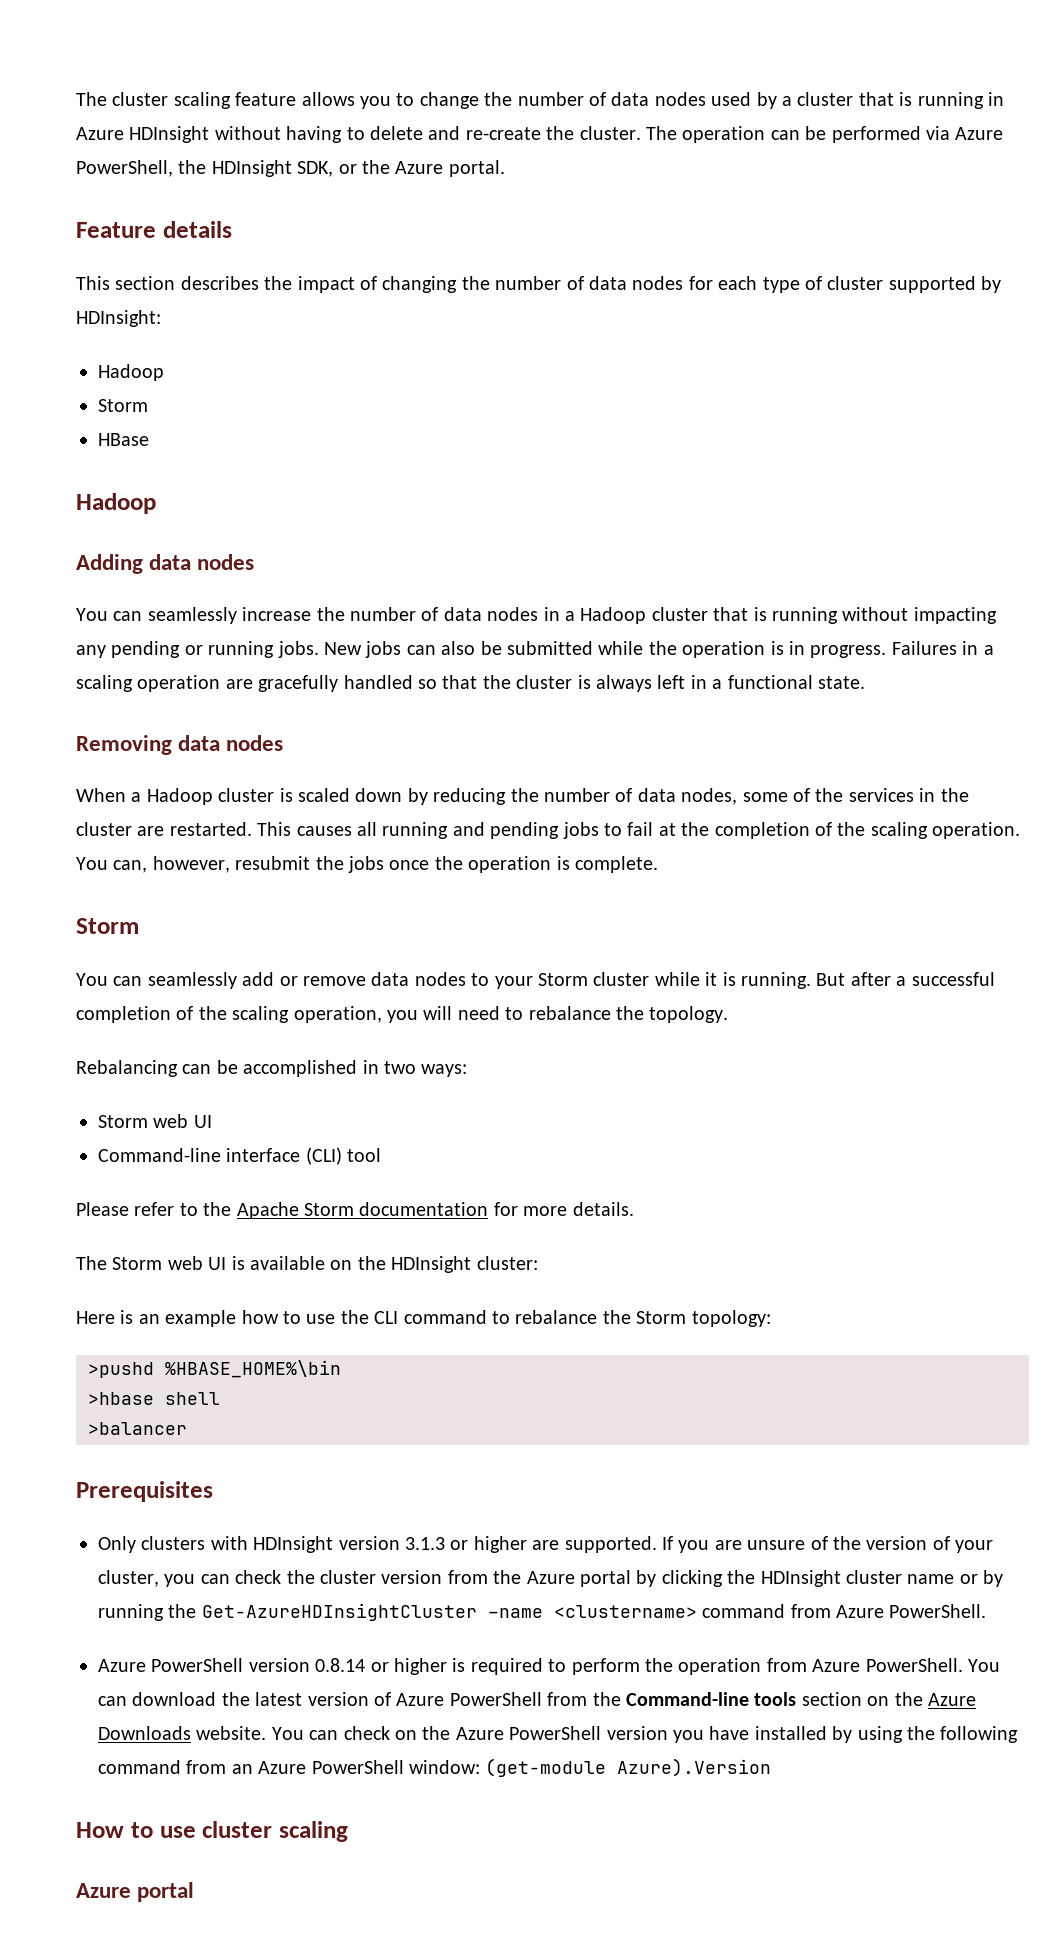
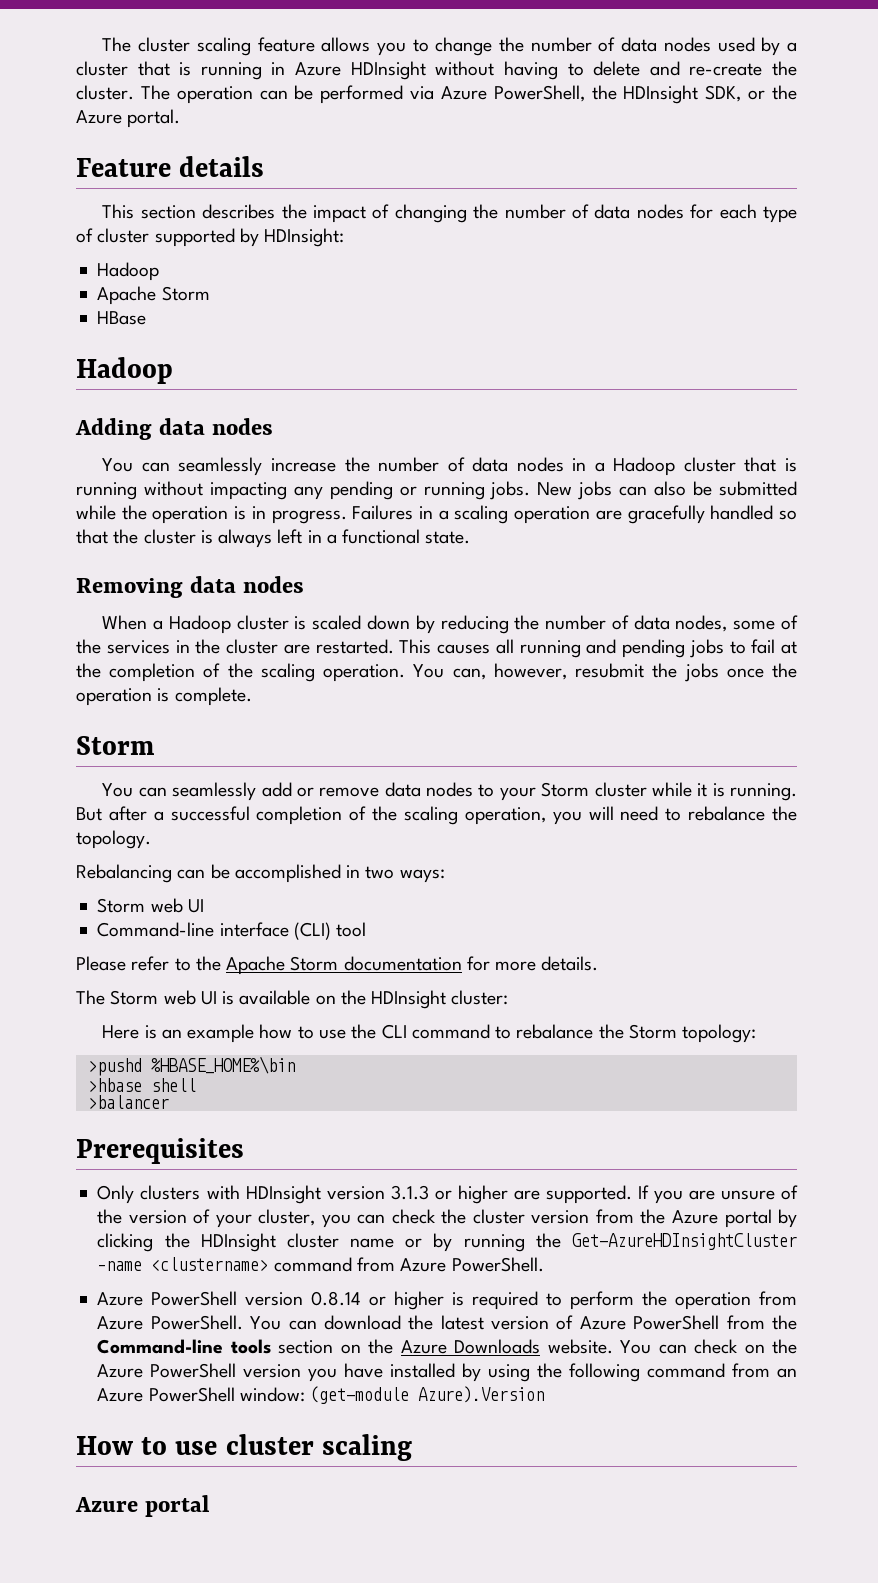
  This section describes the impact of changing the number of data nodes for each type of cluster supported by HDInsight:
  Hadoop
- Storm
+ Apache Storm

